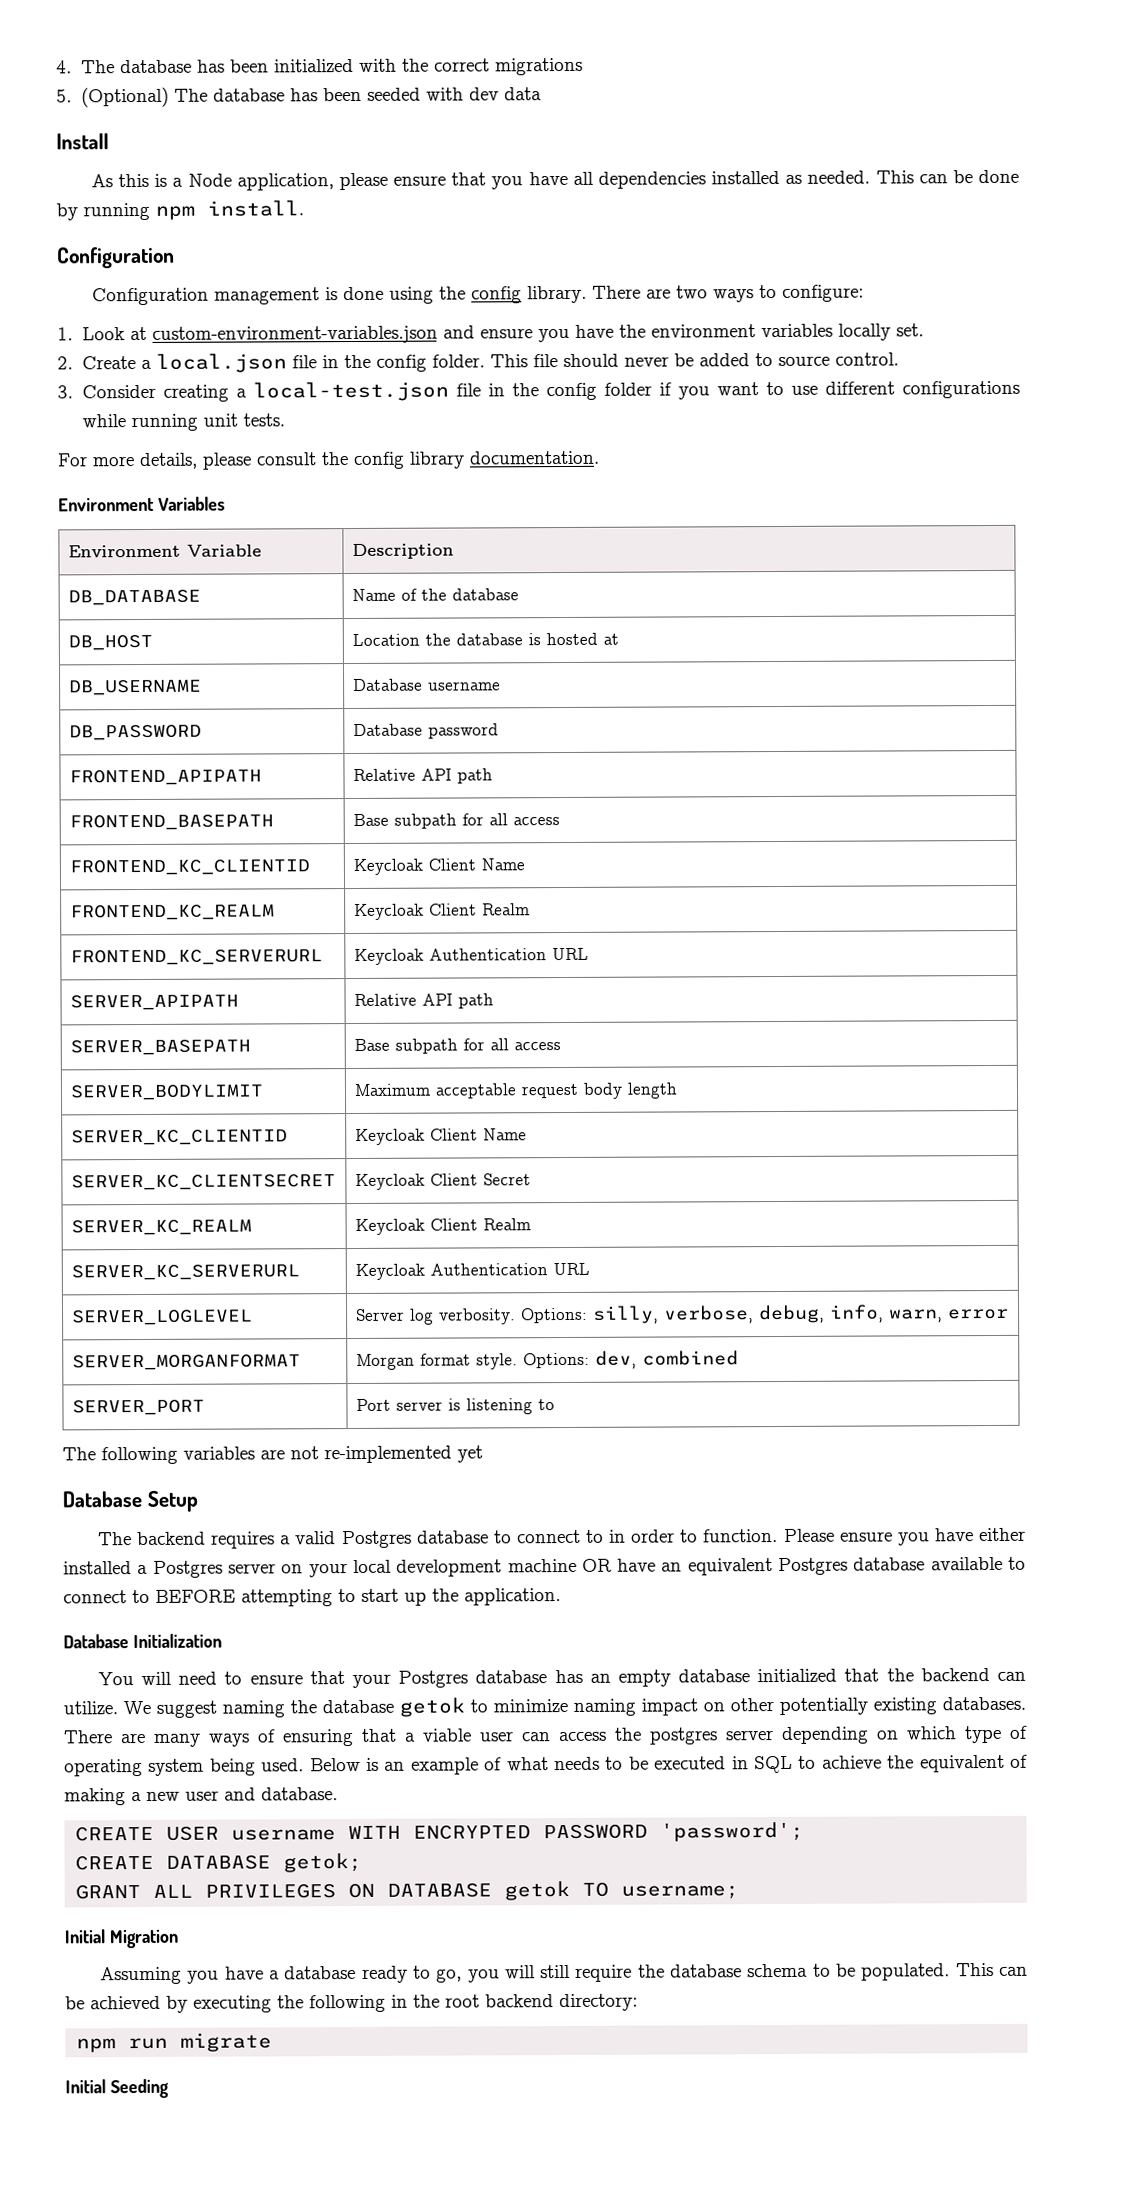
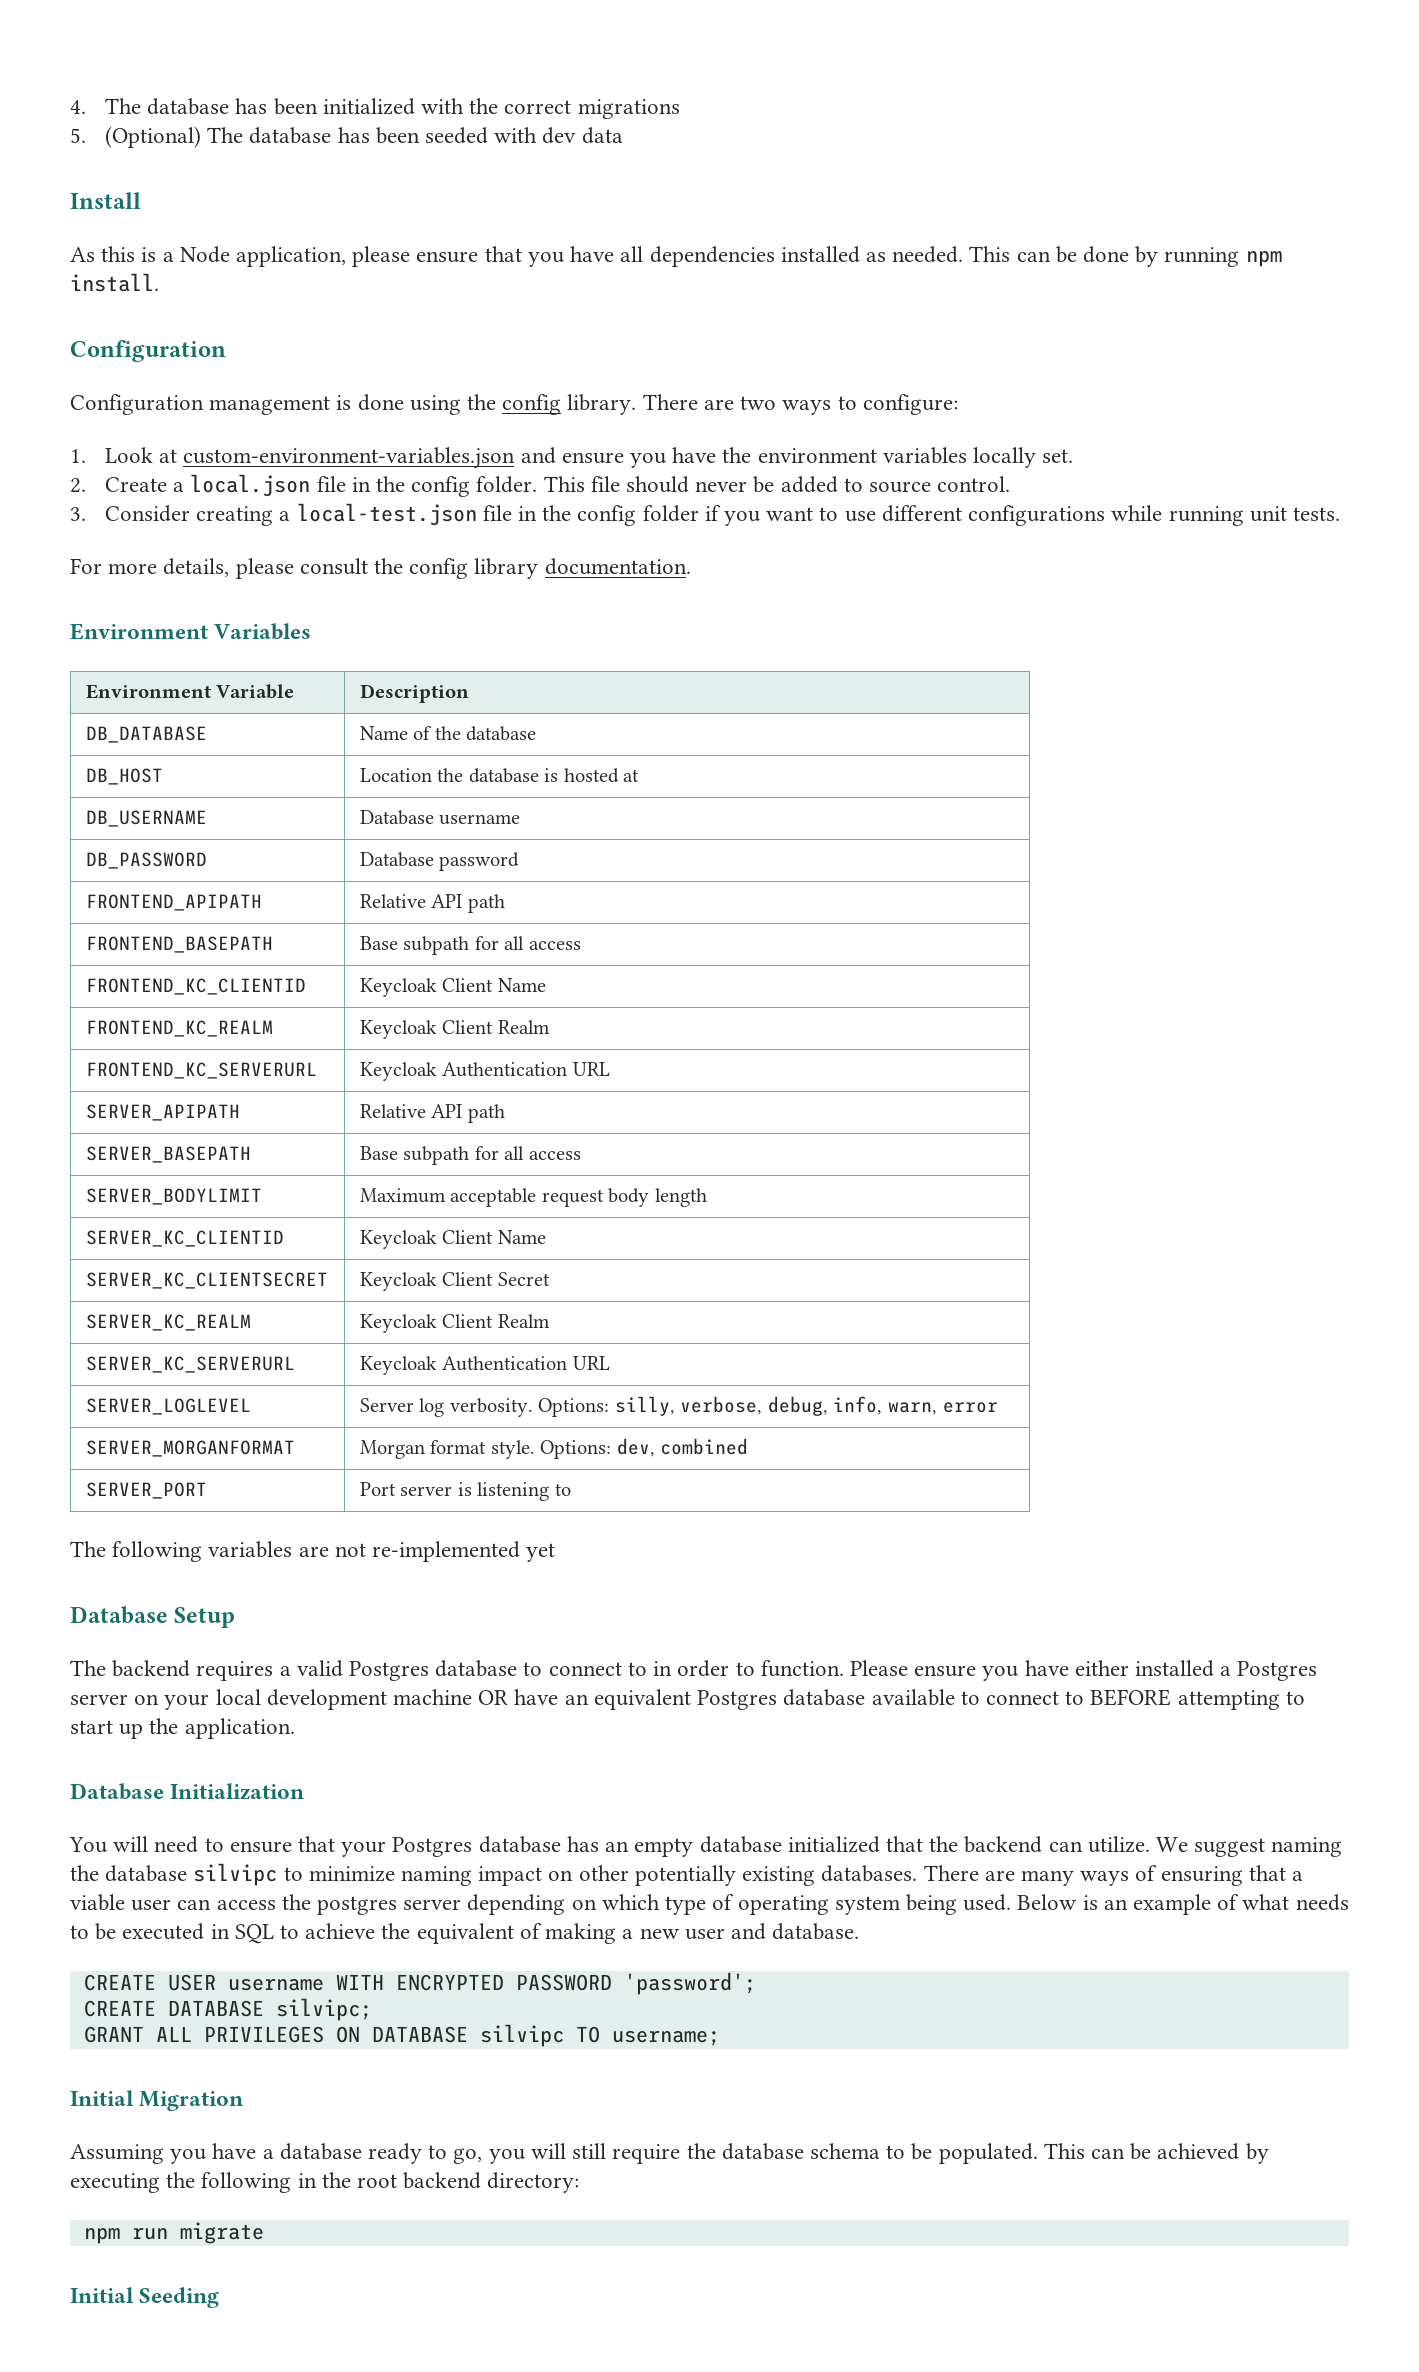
- We suggest naming the database getok to minimize naming impact on other potentially existing databases.
+ We suggest naming the database silvipc to minimize naming impact on other potentially existing databases.
- CREATE DATABASE getok;
+ CREATE DATABASE silvipc;
- GRANT ALL PRIVILEGES ON DATABASE getok TO username;
+ GRANT ALL PRIVILEGES ON DATABASE silvipc TO username;

